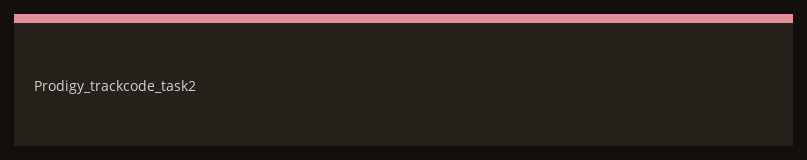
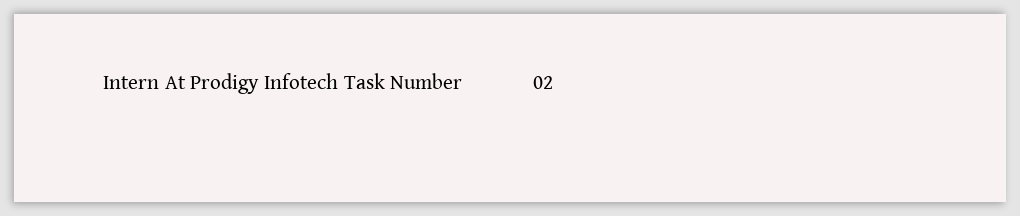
- Prodigy_trackcode_task2
+ Intern At Prodigy Infotech Task Number 02

